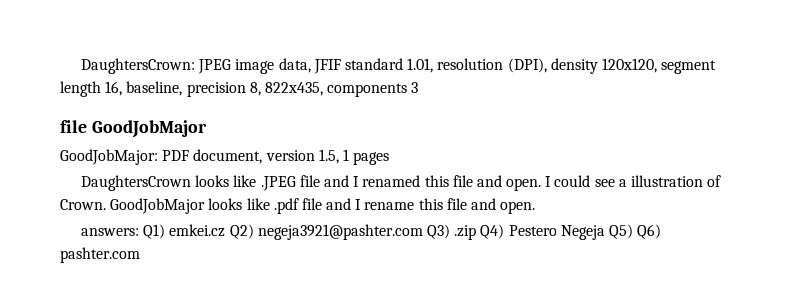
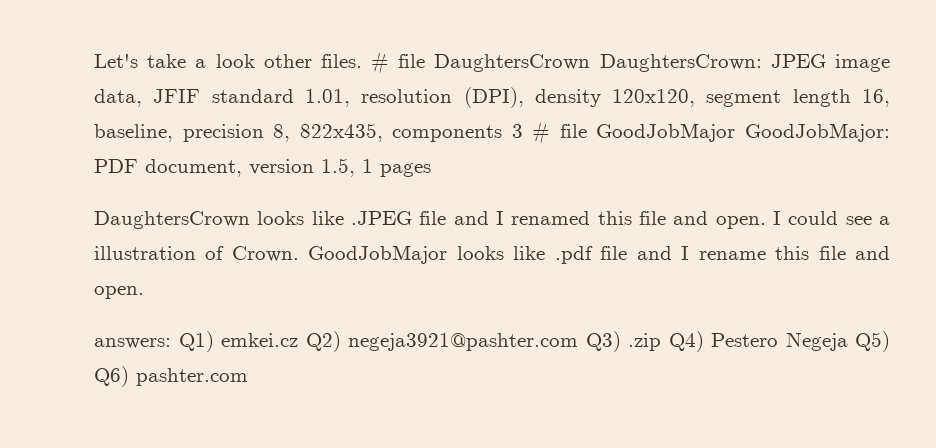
- DaughtersCrown: JPEG image data, JFIF standard 1.01, resolution (DPI), density 120x120, segment length 16, baseline, precision 8, 822x435, components 3
- file GoodJobMajor
- GoodJobMajor: PDF document, version 1.5, 1 pages
+ Let's take a look other files. # file DaughtersCrown DaughtersCrown: JPEG image data, JFIF standard 1.01, resolution (DPI), density 120x120, segment length 16, baseline, precision 8, 822x435, components 3 # file GoodJobMajor GoodJobMajor: PDF document, version 1.5, 1 pages

